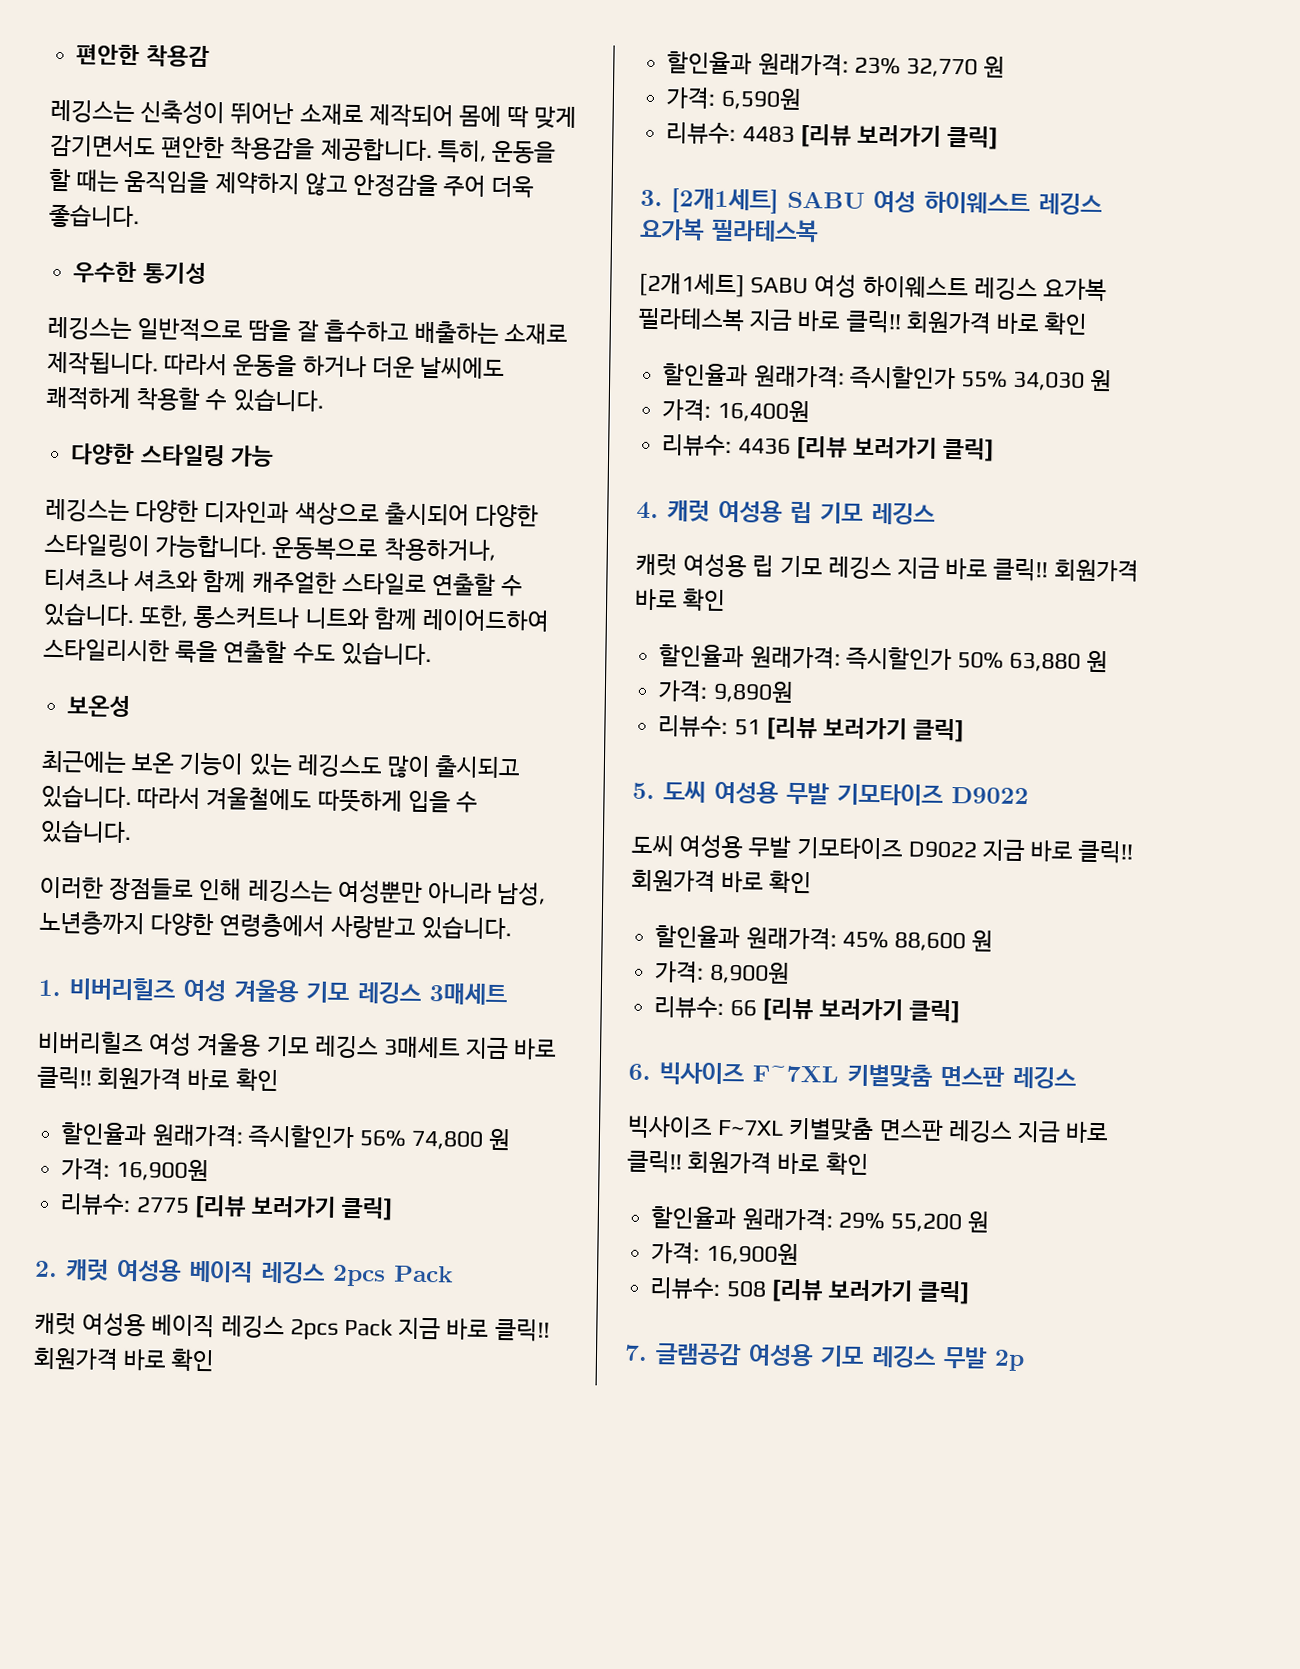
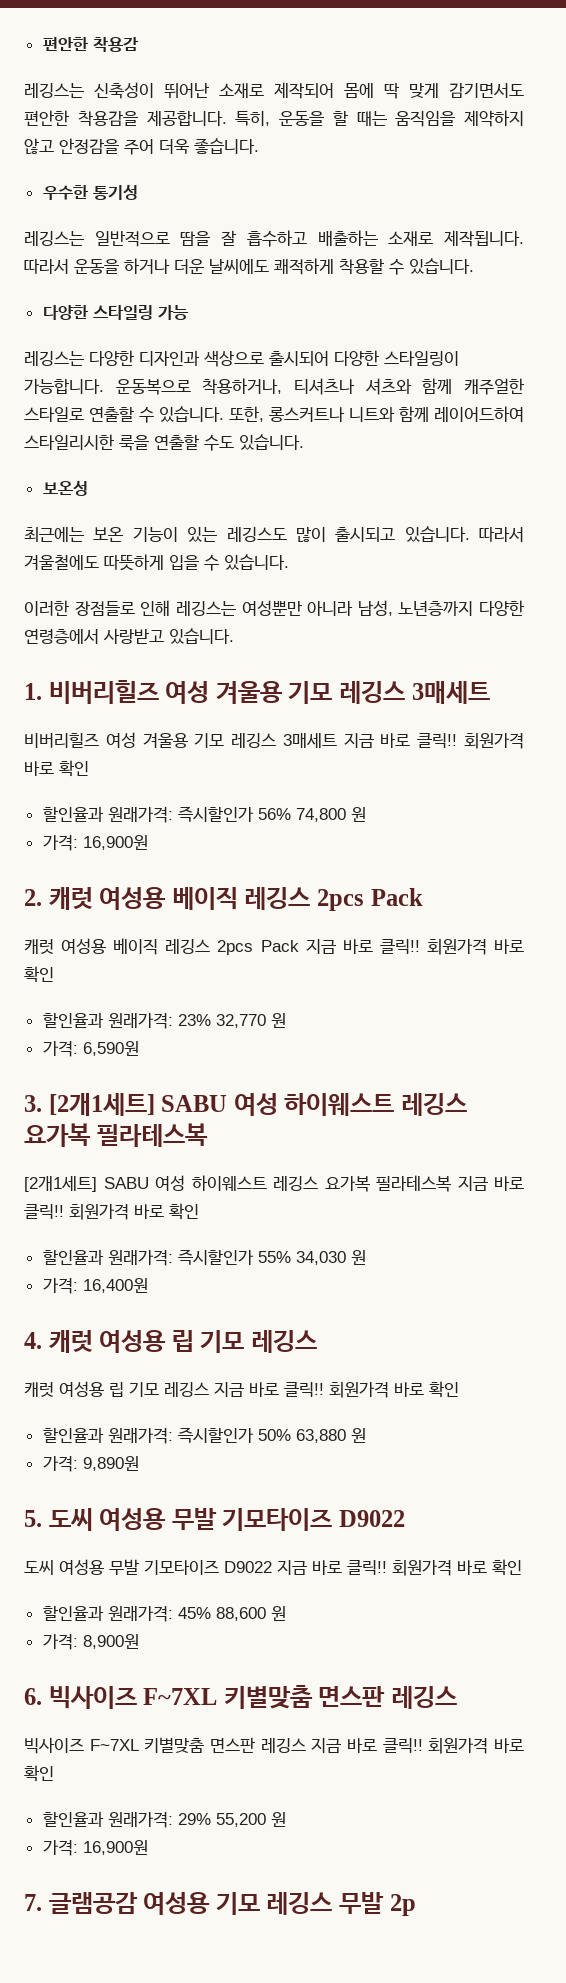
- 리뷰수: 2775 [리뷰 보러가기 클릭]
- 리뷰수: 4483 [리뷰 보러가기 클릭]
- 리뷰수: 4436 [리뷰 보러가기 클릭]
- 리뷰수: 51 [리뷰 보러가기 클릭]
- 리뷰수: 66 [리뷰 보러가기 클릭]
- 리뷰수: 508 [리뷰 보러가기 클릭]

